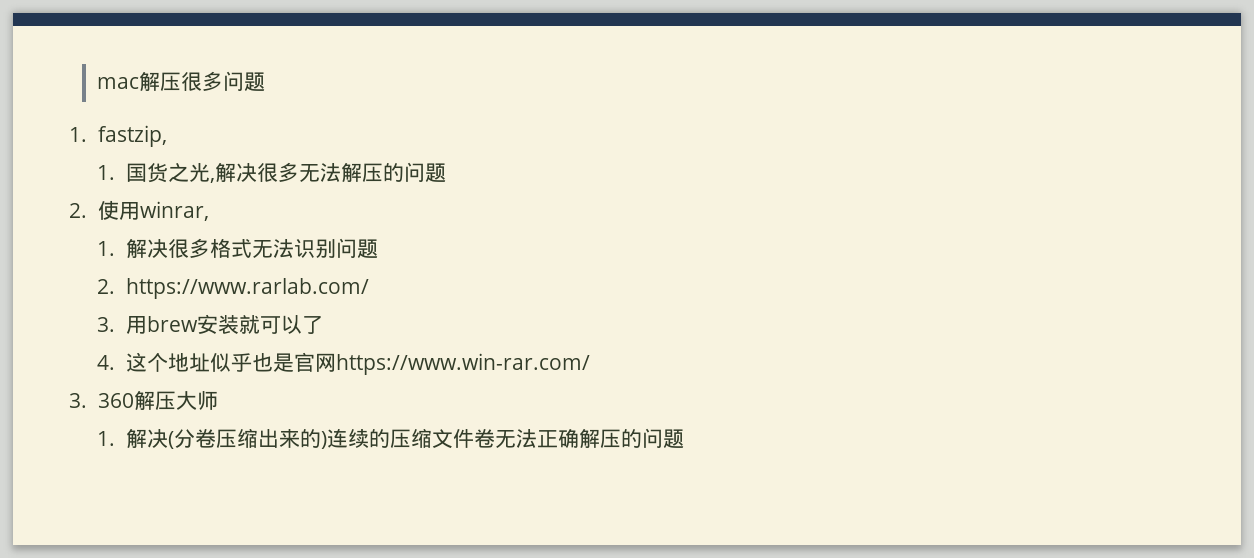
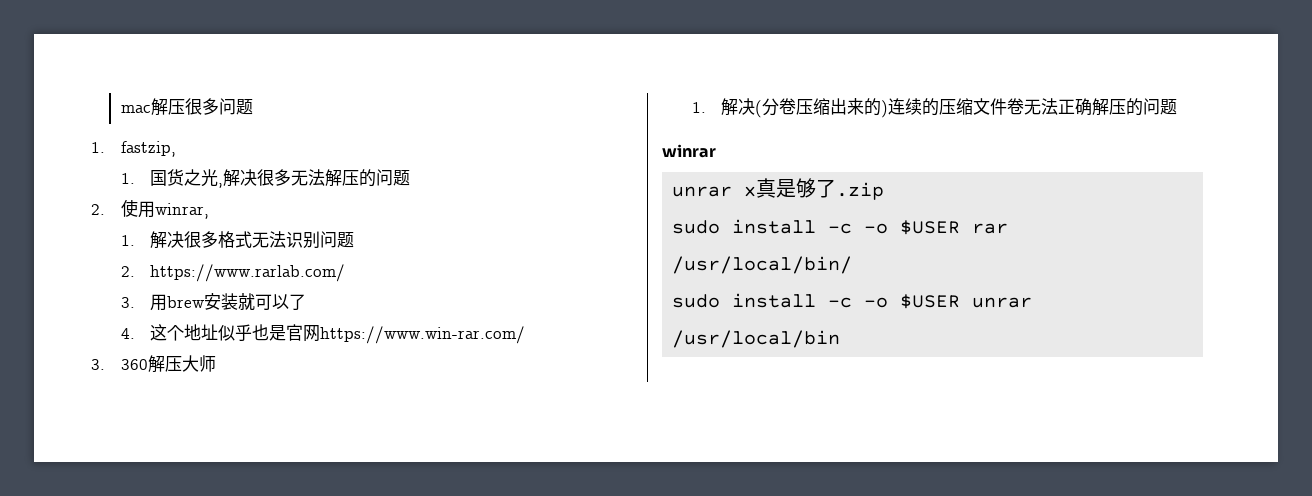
+ winrar
+ unrar x真是够了.zip
+ sudo install -c -o $USER rar /usr/local/bin/
+ sudo install -c -o $USER unrar /usr/local/bin

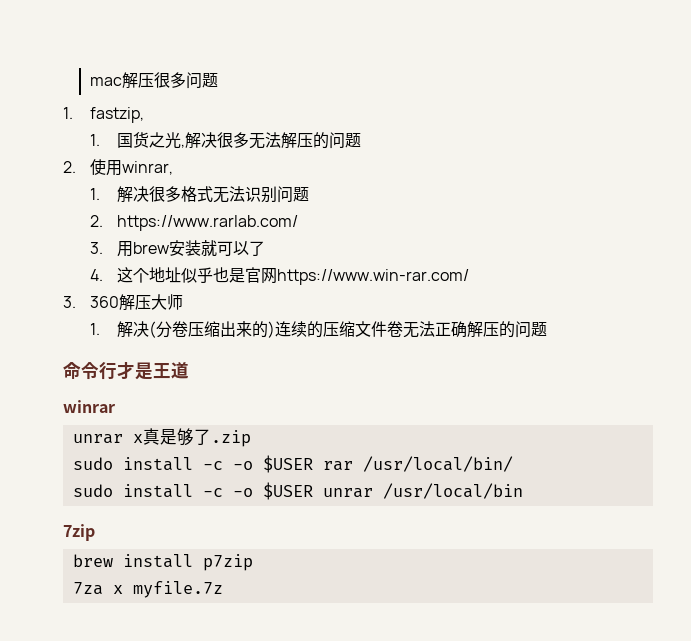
+ 命令行才是王道
+ 7zip
+ brew install p7zip
+ 7za x myfile.7z

